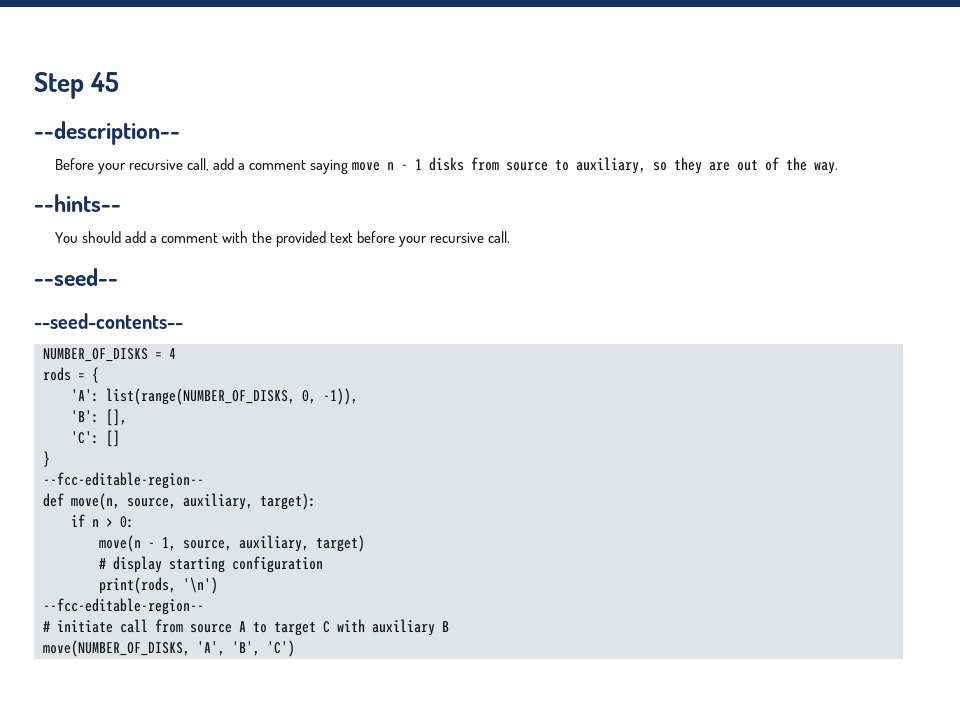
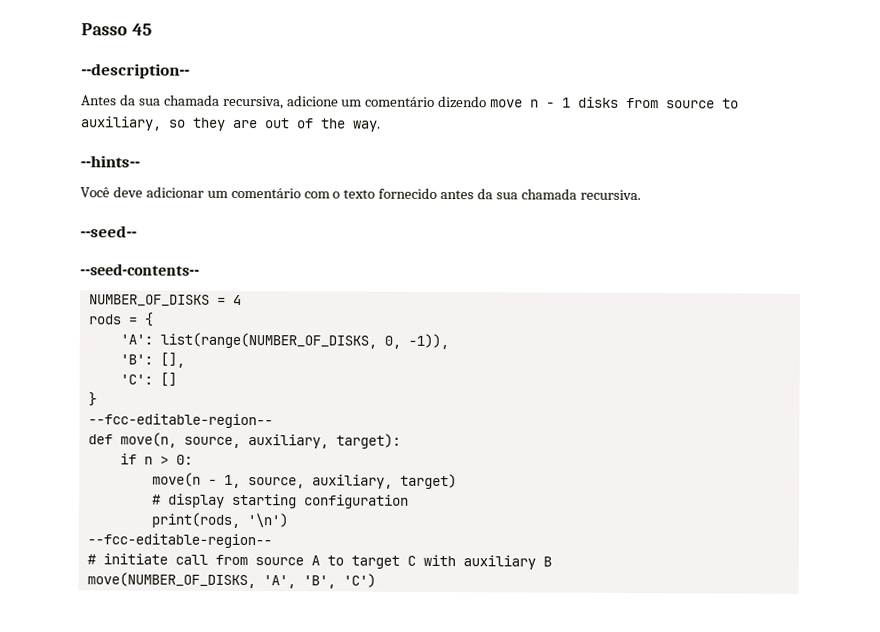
- Step 45
+ Passo 45
- Before your recursive call, add a comment saying move n - 1 disks from source to auxiliary, so they are out of the way.
+ Antes da sua chamada recursiva, adicione um comentário dizendo move n - 1 disks from source to auxiliary, so they are out of the way.
- You should add a comment with the provided text before your recursive call.
+ Você deve adicionar um comentário com o texto fornecido antes da sua chamada recursiva.

